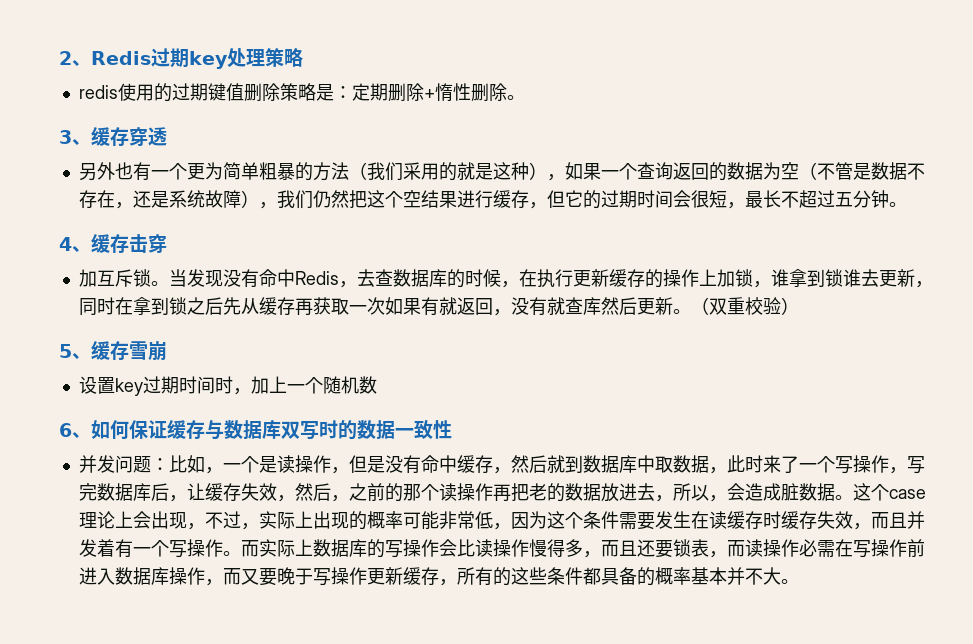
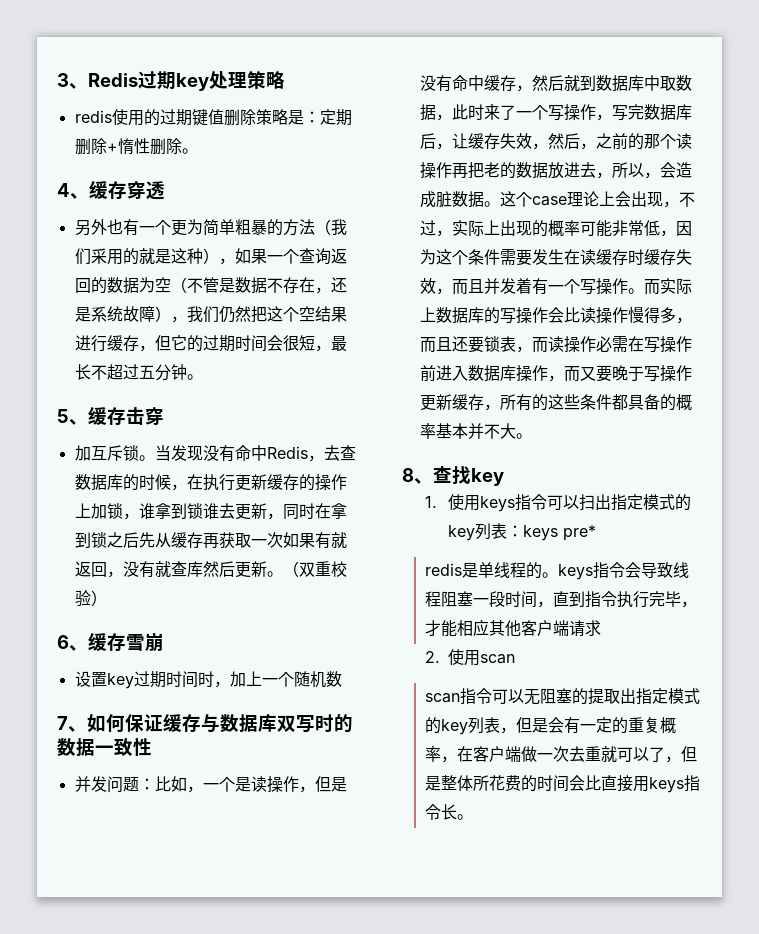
- 2、Redis过期key处理策略
+ 3、Redis过期key处理策略
- 3、缓存穿透
+ 4、缓存穿透
- 4、缓存击穿
+ 5、缓存击穿
- 5、缓存雪崩
+ 6、缓存雪崩
- 6、如何保证缓存与数据库双写时的数据一致性
+ 7、如何保证缓存与数据库双写时的数据一致性
+ 8、查找key
+ 1.使用keys指令可以扫出指定模式的key列表：keys pre*
+ redis是单线程的。keys指令会导致线程阻塞一段时间，直到指令执行完毕，才能相应其他客户端请求
+ 2.使用scan
+ scan指令可以无阻塞的提取出指定模式的key列表，但是会有一定的重复概率，在客户端做一次去重就可以了，但是整体所花费的时间会比直接用keys指令长。

